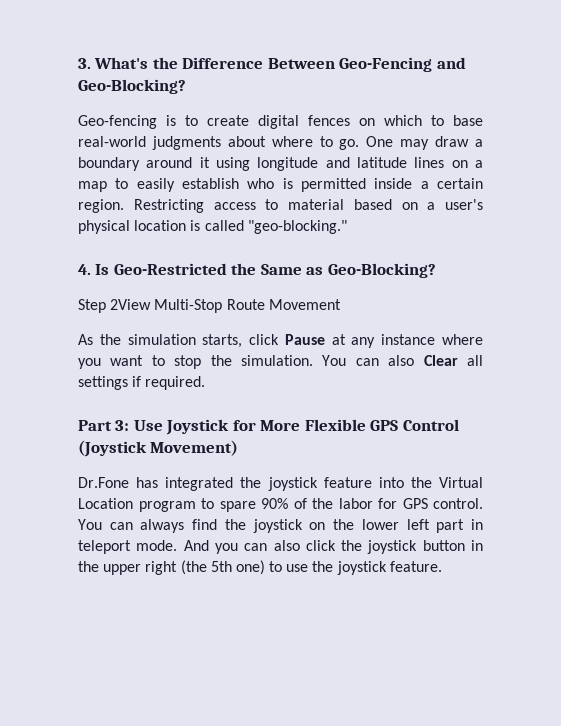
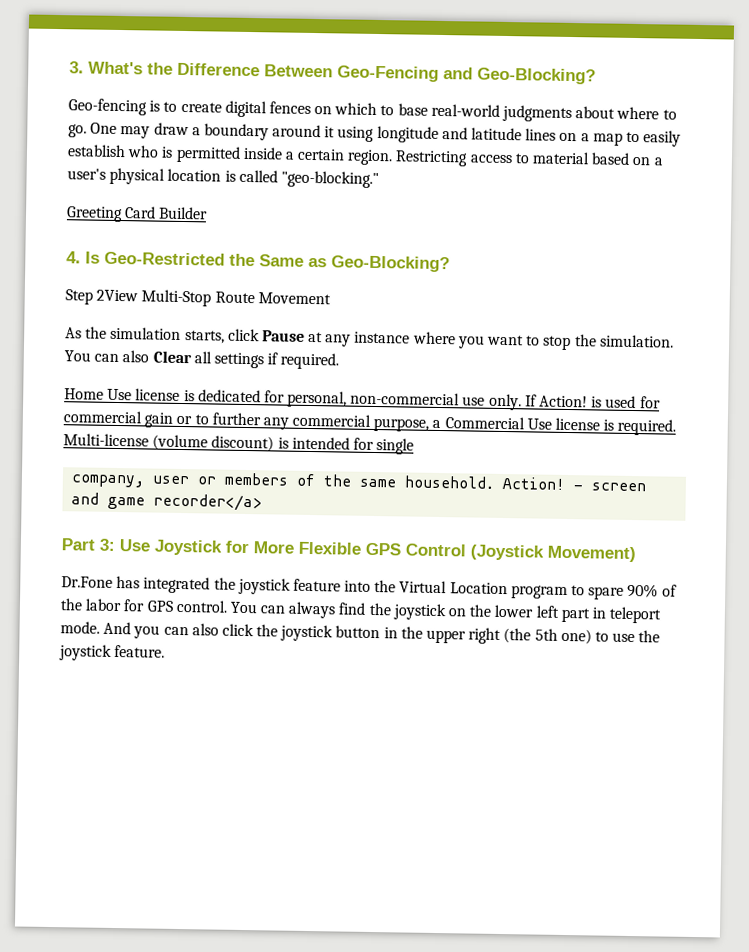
+ Greeting Card Builder
+ Home Use license is dedicated for personal, non-commercial use only. If Action! is used for commercial gain or to further any commercial purpose, a Commercial Use license is required. Multi-license (volume discount) is intended for single
+ company, user or members of the same household. Action! - screen and game recorder</a>

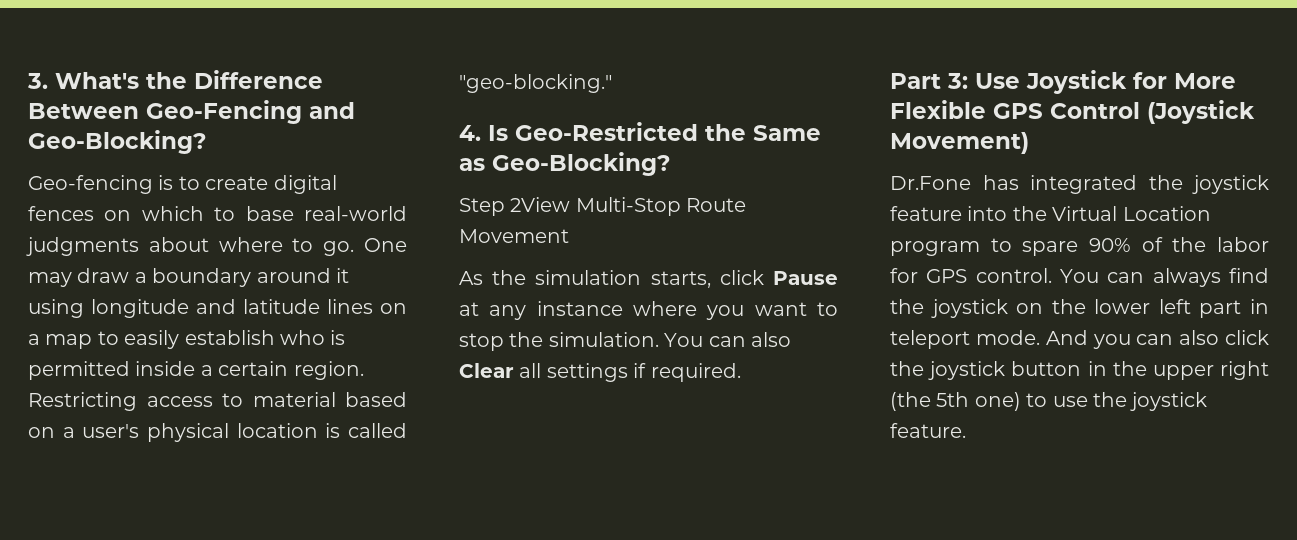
- Greeting Card Builder
- Home Use license is dedicated for personal, non-commercial use only. If Action! is used for commercial gain or to further any commercial purpose, a Commercial Use license is required. Multi-license (volume discount) is intended for single
- company, user or members of the same household. Action! - screen and game recorder</a>

